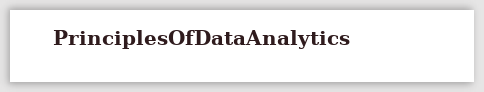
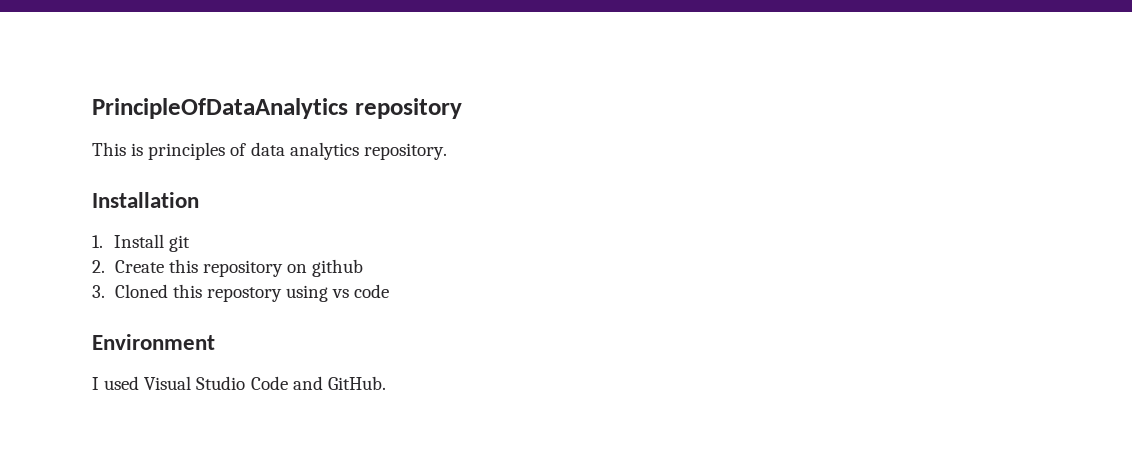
- PrinciplesOfDataAnalytics
+ PrincipleOfDataAnalytics repository
+ This is principles of data analytics repository.
+ Installation
+ 1. Install git
+ 2. Create this repository on github
+ 3. Cloned this repostory using vs code
+ Environment
+ I used Visual Studio Code and GitHub.

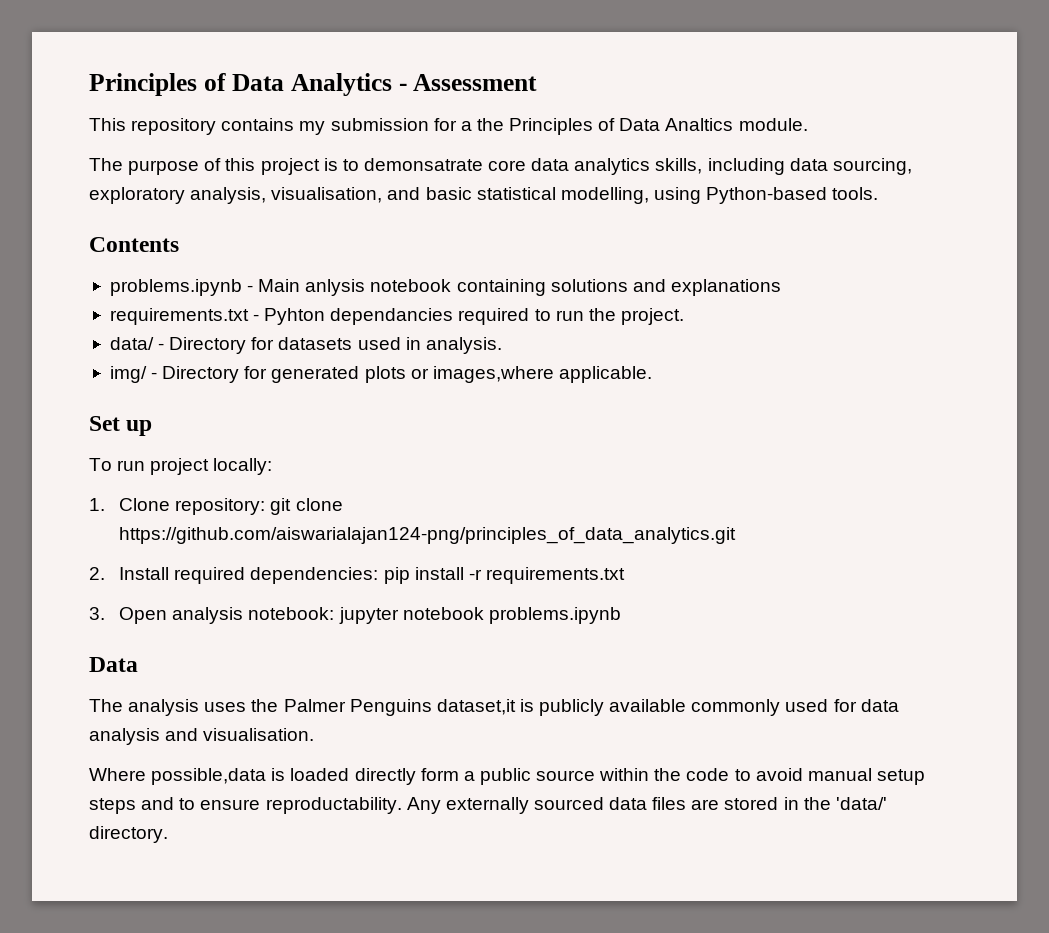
- PrincipleOfDataAnalytics repository
- This is principles of data analytics repository.
- Installation
- 1. Install git
- 2. Create this repository on github
- 3. Cloned this repostory using vs code
- Environment
- I used Visual Studio Code and GitHub.
+ Principles of Data Analytics - Assessment
+ This repository contains my submission for a the Principles of Data Analtics module.
+ The purpose of this project is to demonsatrate core data analytics skills, including data sourcing, exploratory analysis, visualisation, and basic statistical modelling, using Python-based tools.
+ Contents
+ problems.ipynb - Main anlysis notebook containing solutions and explanations
+ requirements.txt - Pyhton dependancies required to run the project.
+ data/ - Directory for datasets used in analysis.
+ img/ - Directory for generated plots or images,where applicable.
+ Set up
+ To run project locally:
+ 1. Clone repository: git clone https://github.com/aiswarialajan124-png/principles_of_data_analytics.git
+ 2. Install required dependencies: pip install -r requirements.txt
+ 3. Open analysis notebook: jupyter notebook problems.ipynb
+ Data
+ The analysis uses the Palmer Penguins dataset,it is publicly available commonly used for data analysis and visualisation.
+ Where possible,data is loaded directly form a public source within the code to avoid manual setup steps and to ensure reproductability. Any externally sourced data files are stored in the 'data/' directory.

